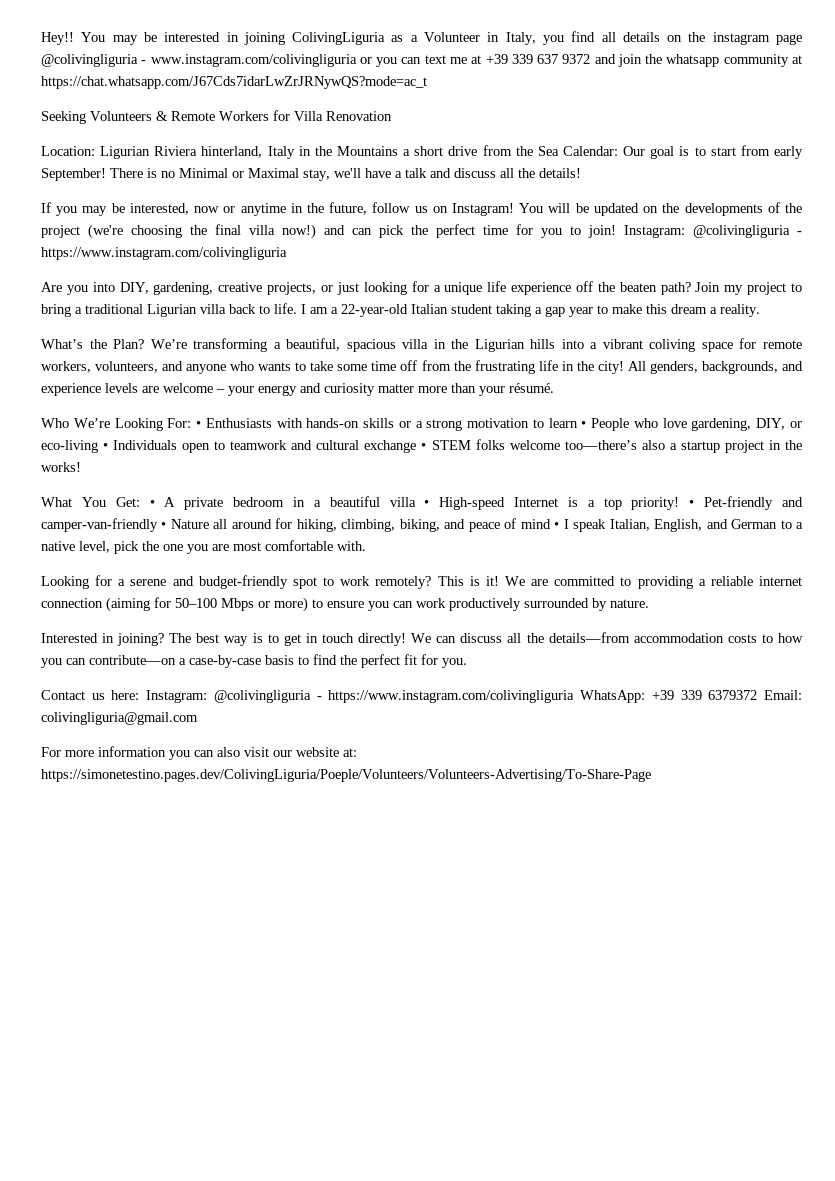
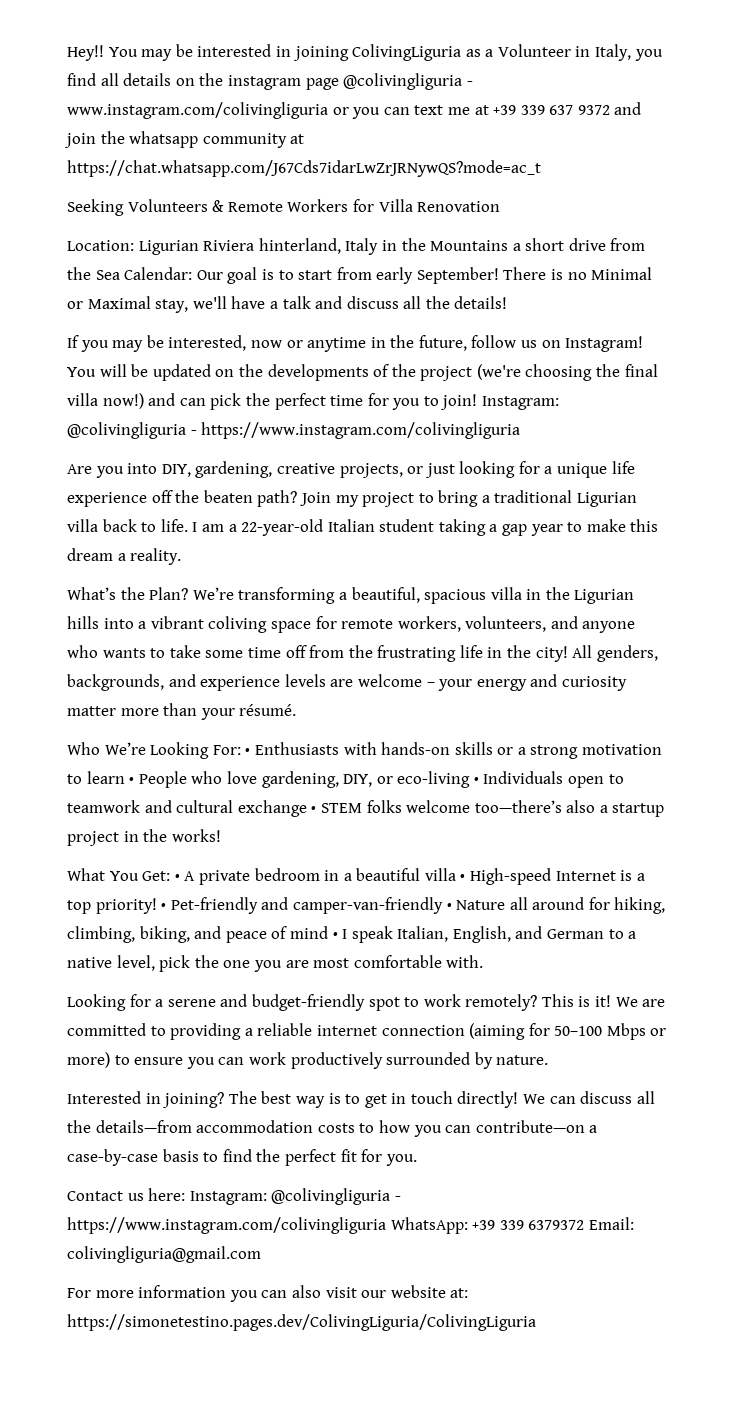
- For more information you can also visit our website at: https://simonetestino.pages.dev/ColivingLiguria/Poeple/Volunteers/Volunteers-Advertising/To-Share-Page
+ For more information you can also visit our website at: https://simonetestino.pages.dev/ColivingLiguria/ColivingLiguria

